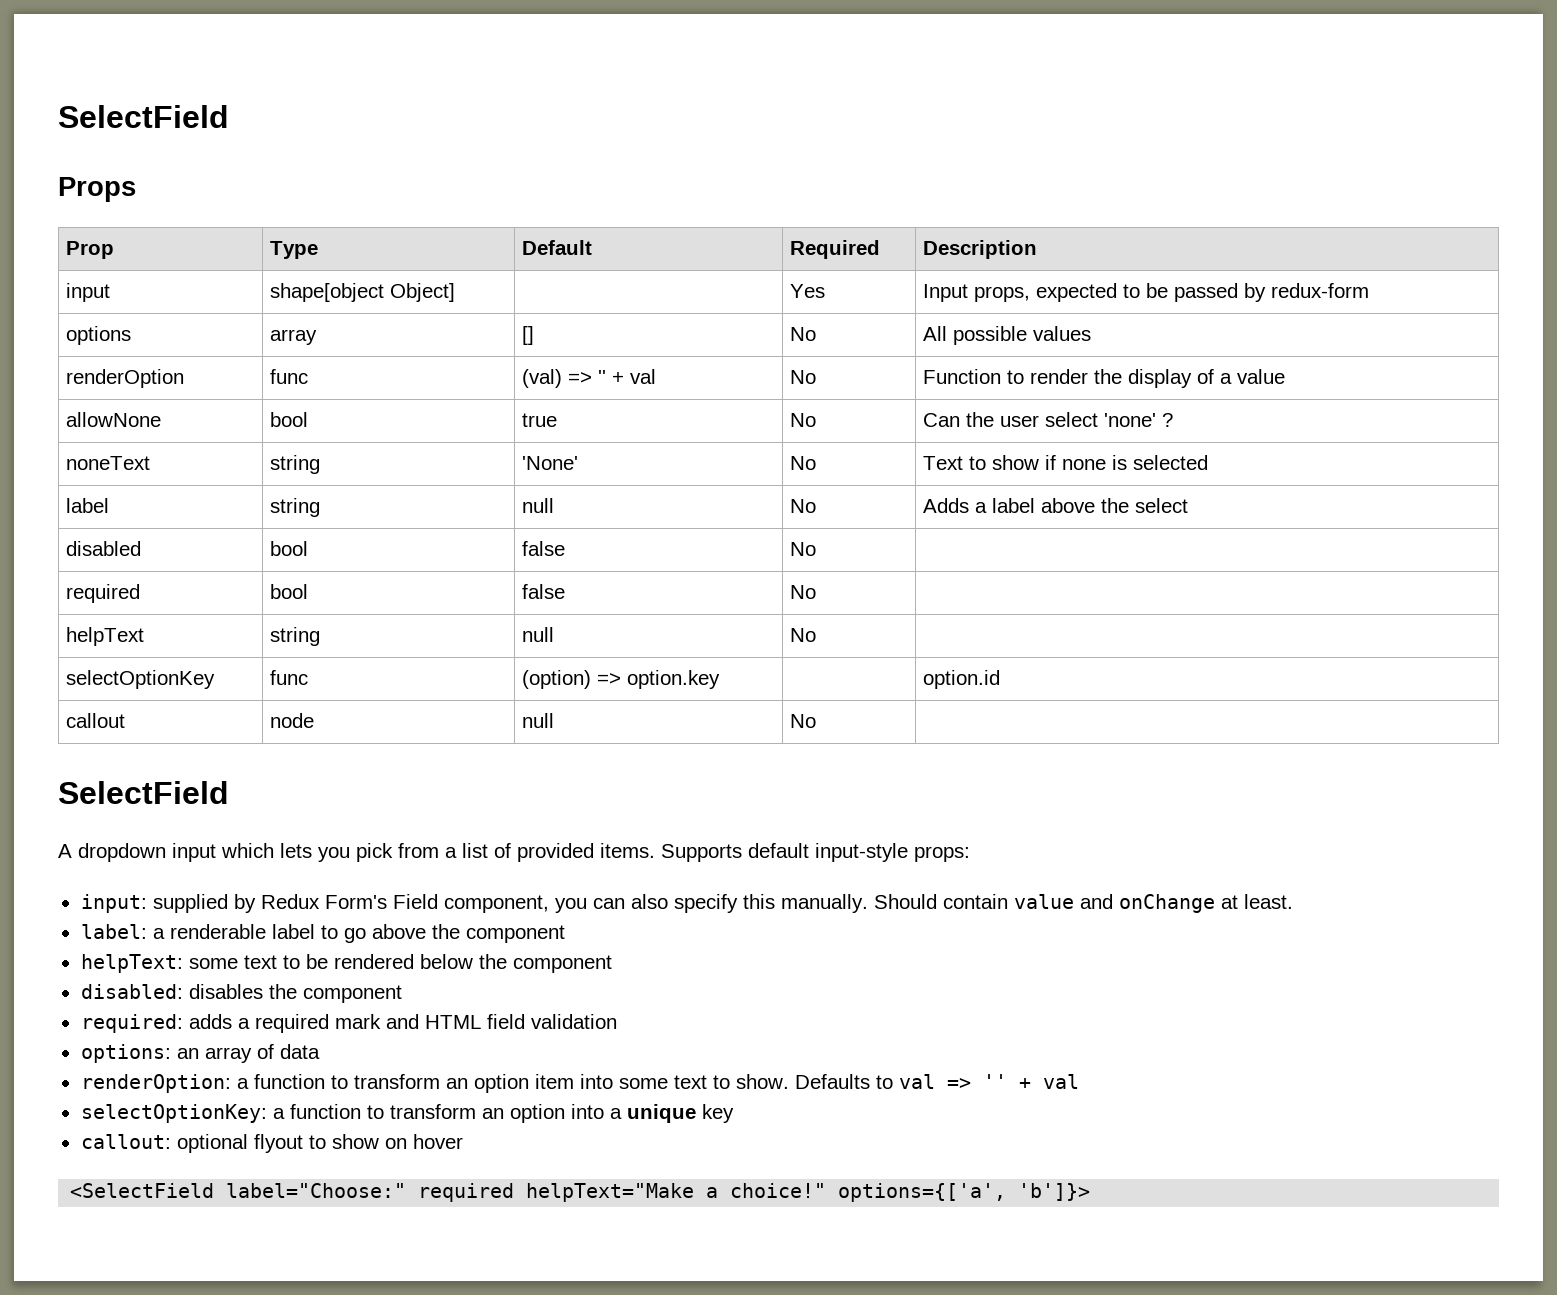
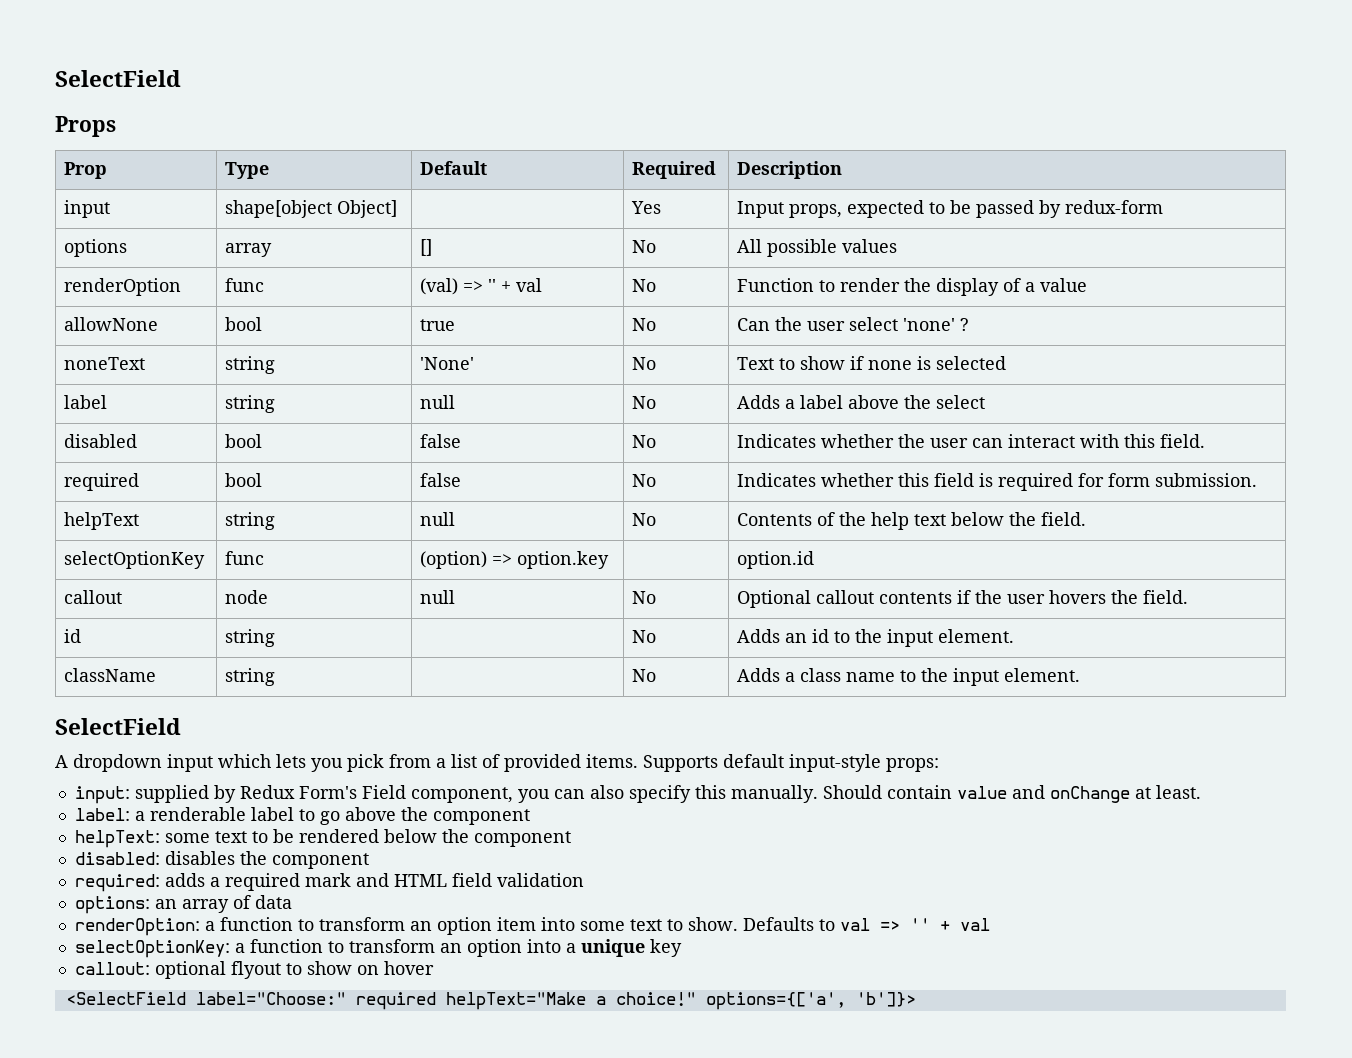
- disabled | bool | false | No |
- required | bool | false | No |
- helpText | string | null | No |
+ disabled | bool | false | No | Indicates whether the user can interact with this field.
+ required | bool | false | No | Indicates whether this field is required for form submission.
+ helpText | string | null | No | Contents of the help text below the field.
- callout | node | null | No |
+ callout | node | null | No | Optional callout contents if the user hovers the field.
+ id | string | | No | Adds an id to the input element.
+ className | string | | No | Adds a class name to the input element.

